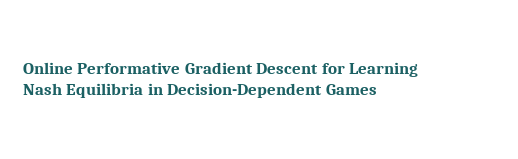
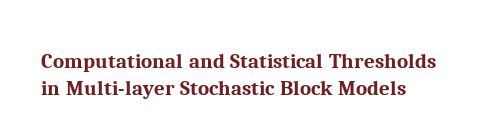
- Online Performative Gradient Descent for Learning Nash Equilibria in Decision-Dependent Games
+ Computational and Statistical Thresholds in Multi-layer Stochastic Block Models

